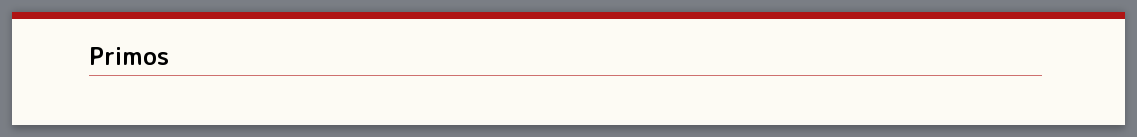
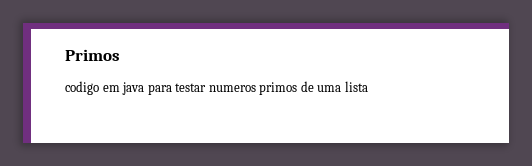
+ codigo em java para testar numeros primos de uma lista

